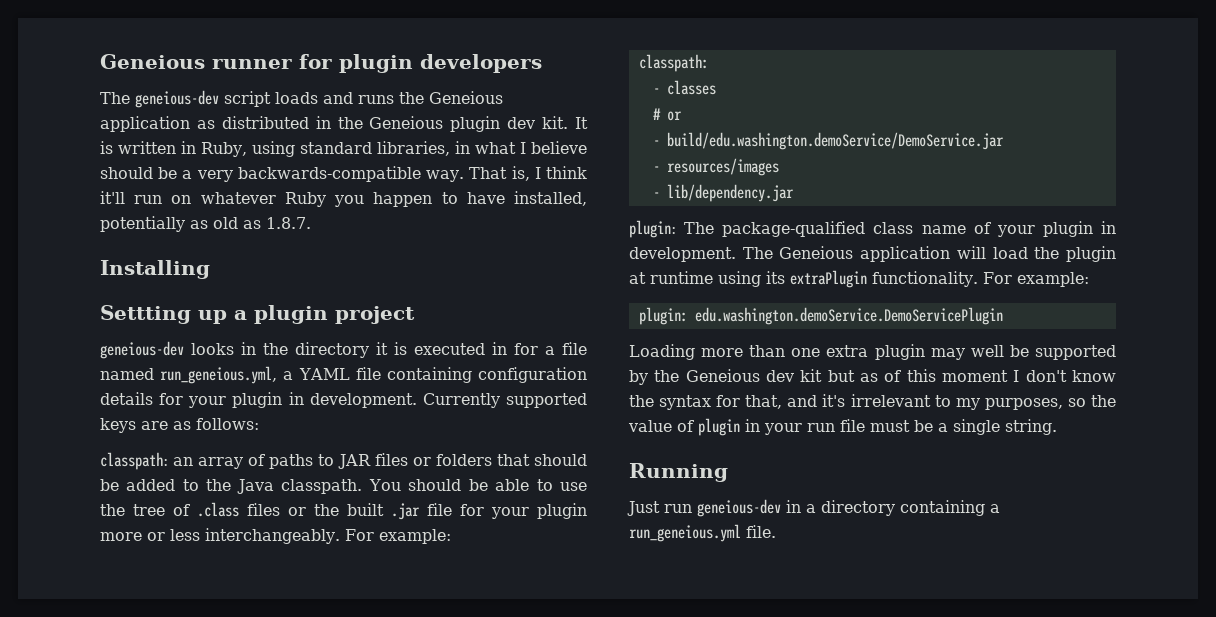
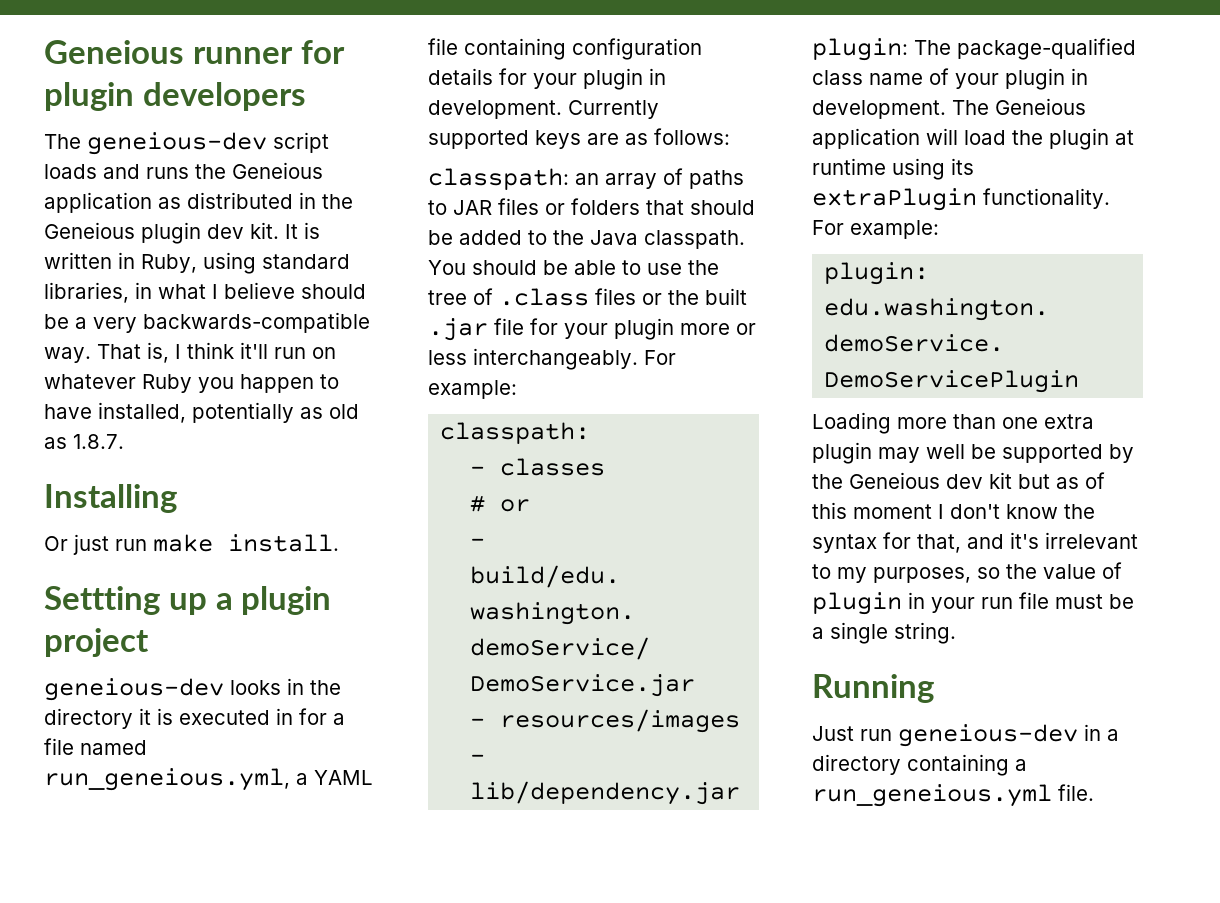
+ Or just run make install.

